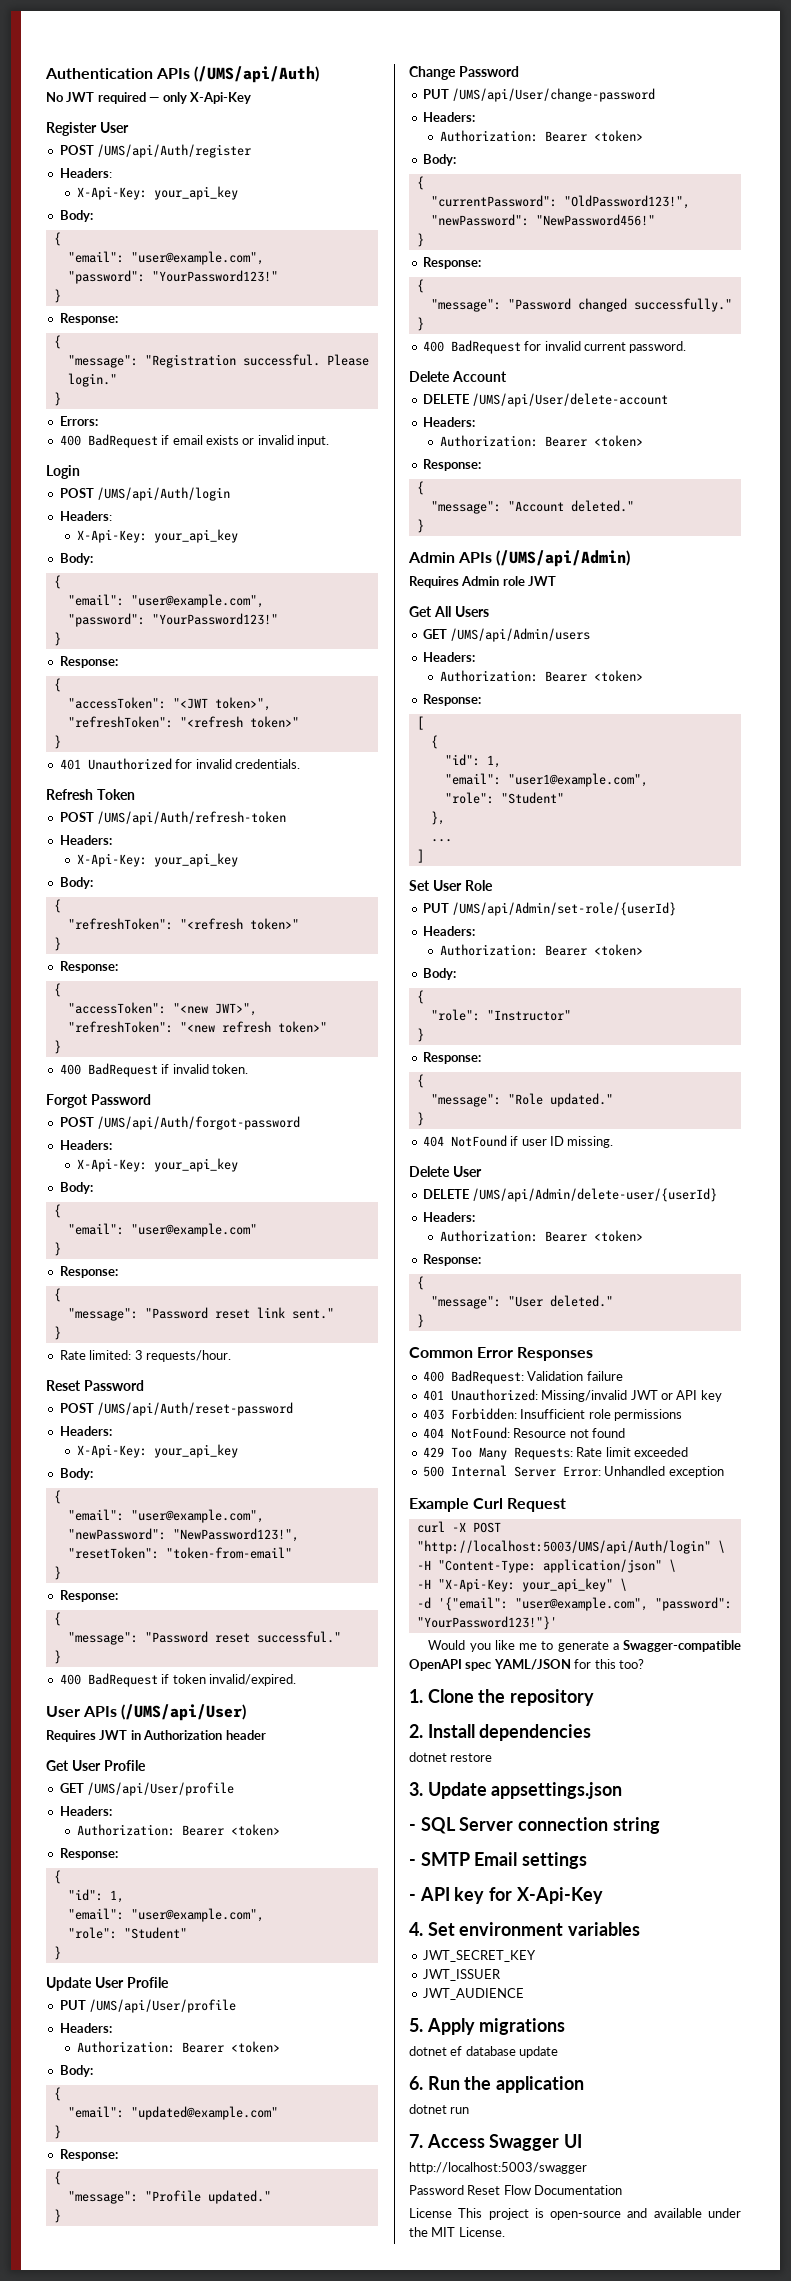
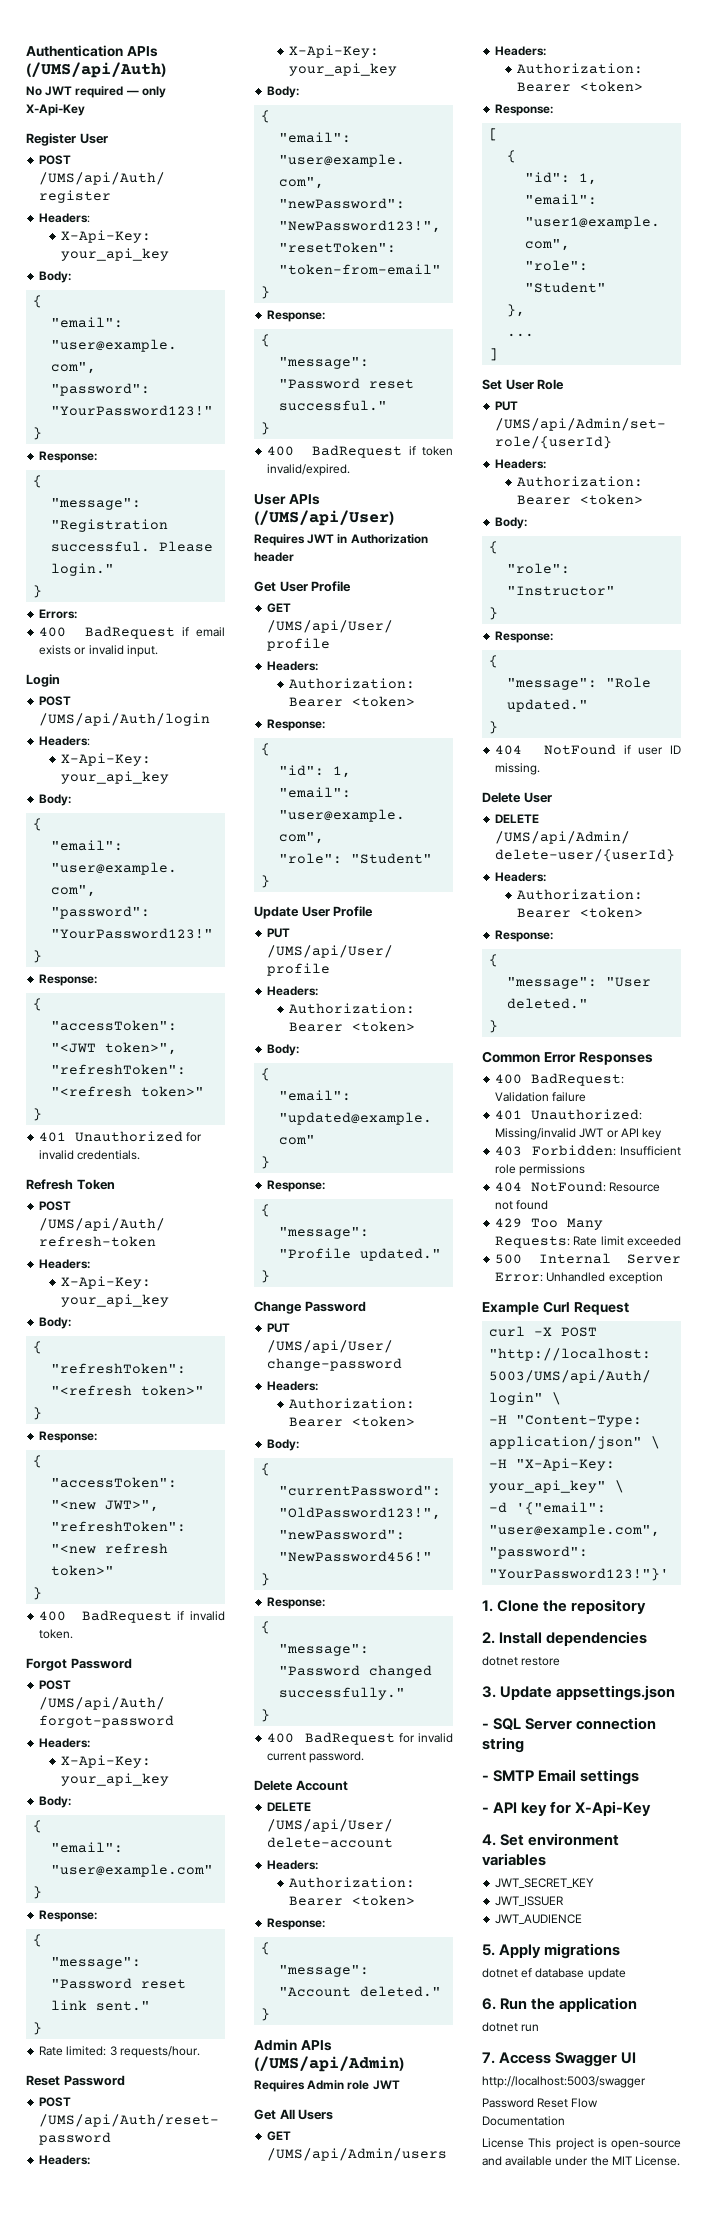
- Would you like me to generate a Swagger-compatible OpenAPI spec YAML/JSON for this too?

